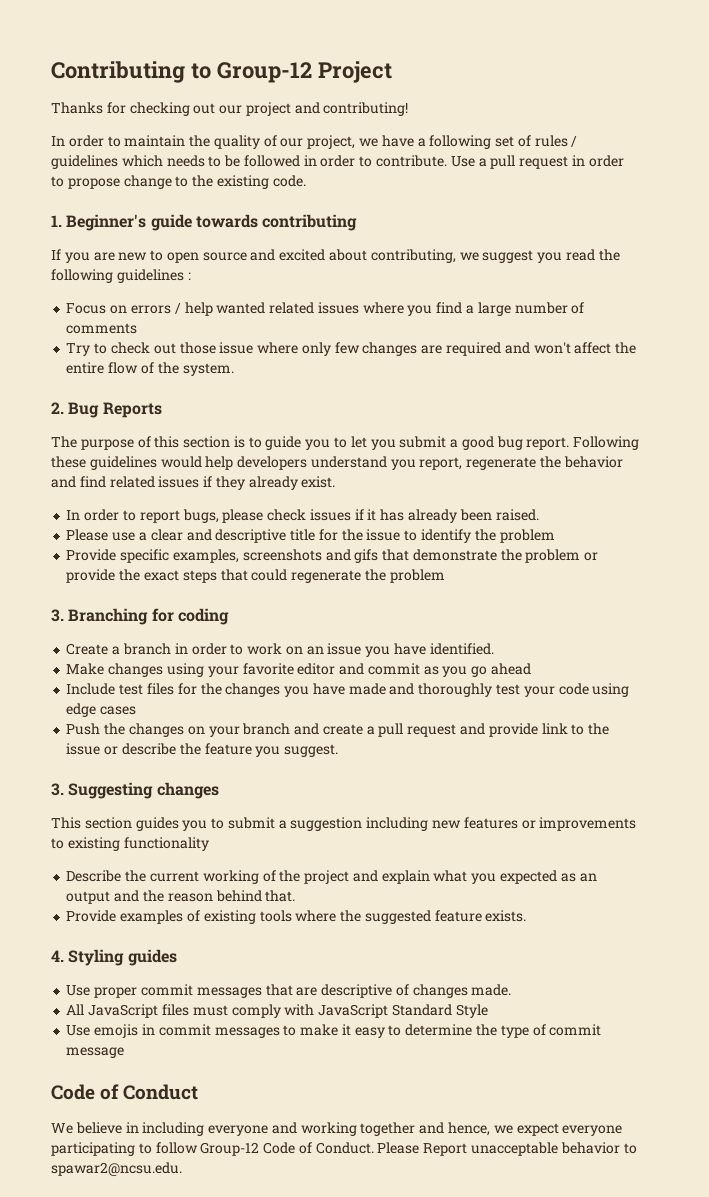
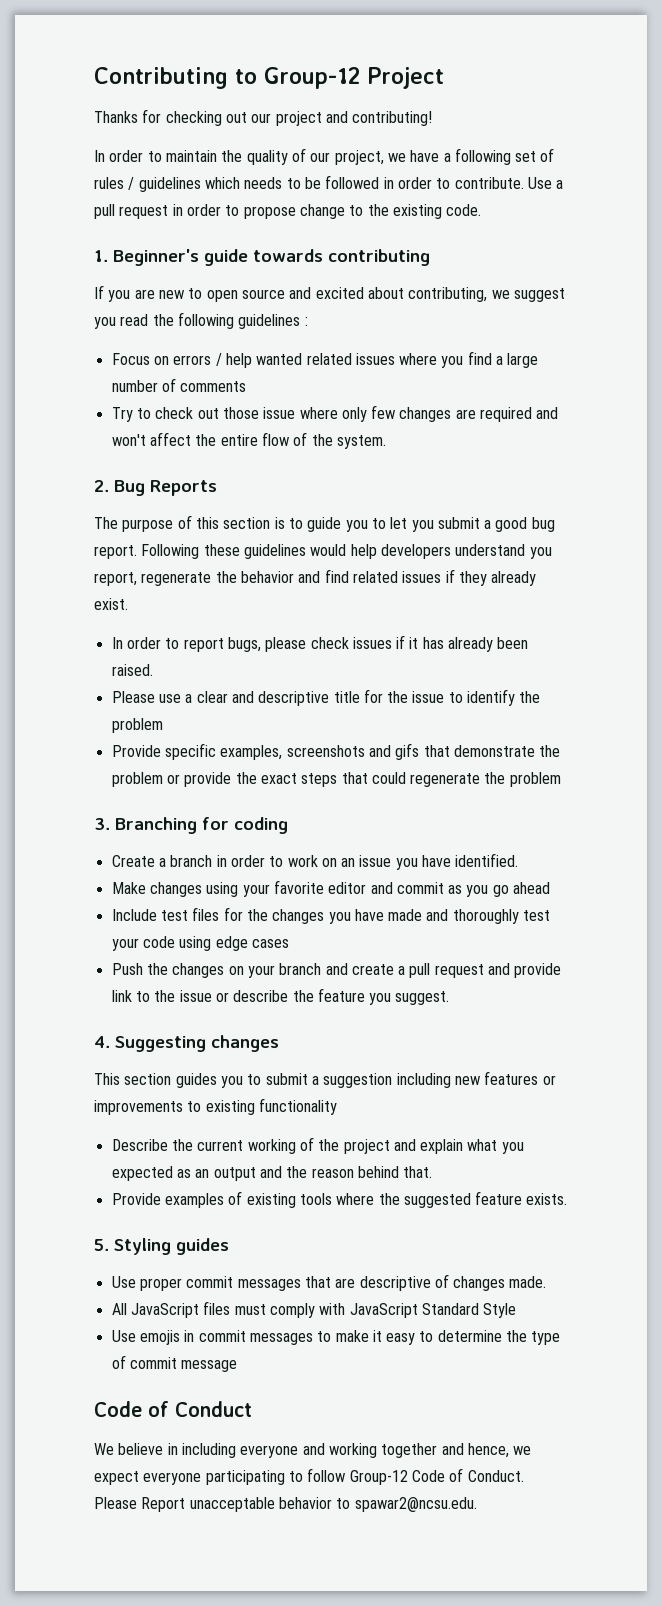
- 3. Suggesting changes
+ 4. Suggesting changes
- 4. Styling guides
+ 5. Styling guides

